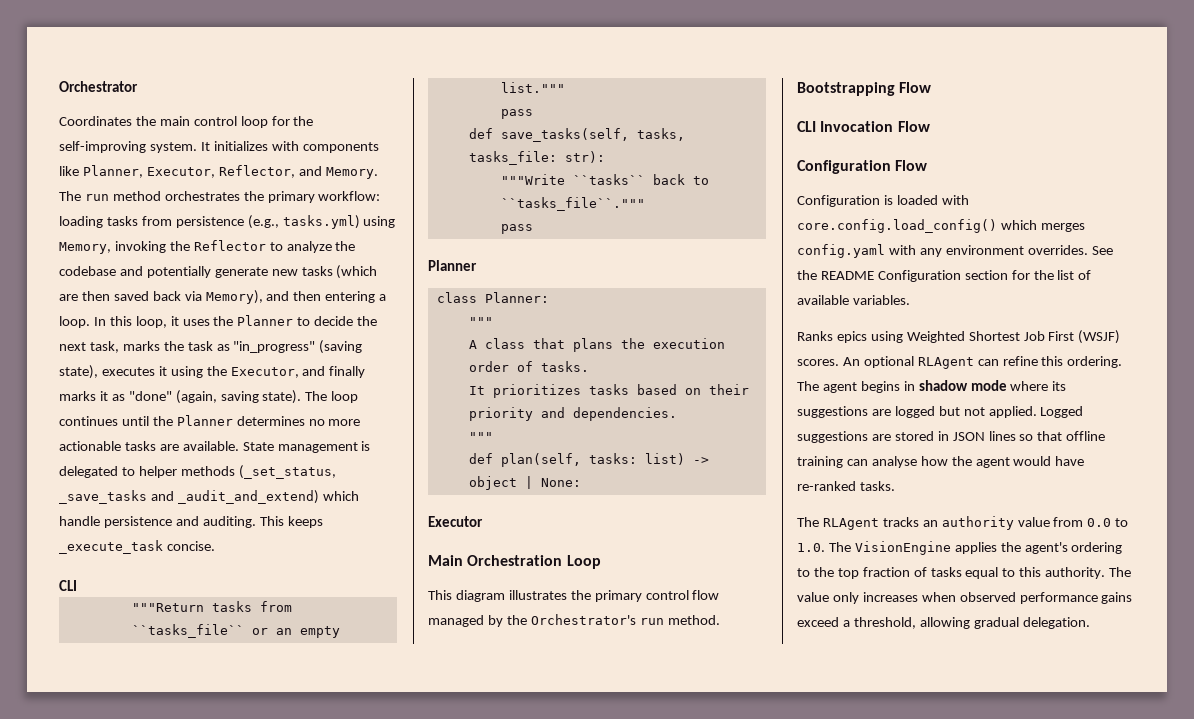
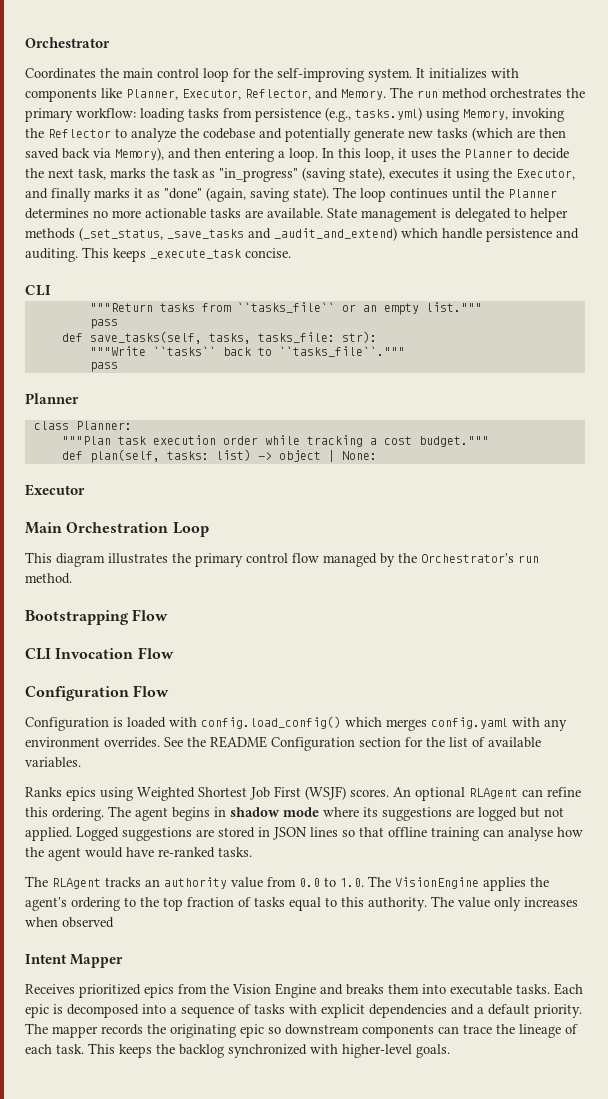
  class Planner:
- """
- A class that plans the execution order of tasks.
- It prioritizes tasks based on their priority and dependencies.
- """
+ """Plan task execution order while tracking a cost budget."""
- Configuration is loaded with core.config.load_config() which merges config.yaml with any environment overrides.
+ Configuration is loaded with config.load_config() which merges config.yaml with any environment overrides.
- The value only increases when observed performance gains exceed a threshold, allowing gradual delegation.
+ The value only increases when observed
+ Intent Mapper
+ Receives prioritized epics from the Vision Engine and breaks them into executable tasks. Each epic is decomposed into a sequence of tasks with explicit dependencies and a default priority. The mapper records the originating epic so downstream components can trace the lineage of each task. This keeps the backlog synchronized with higher-level goals.

